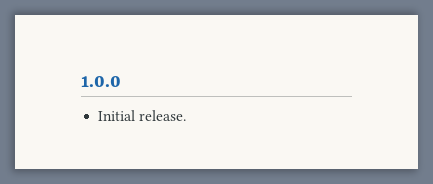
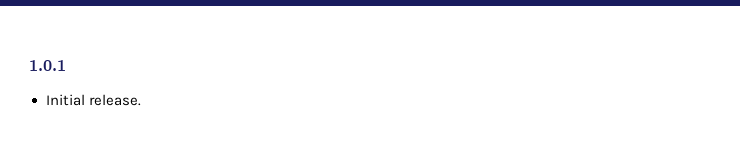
- 1.0.0
+ 1.0.1

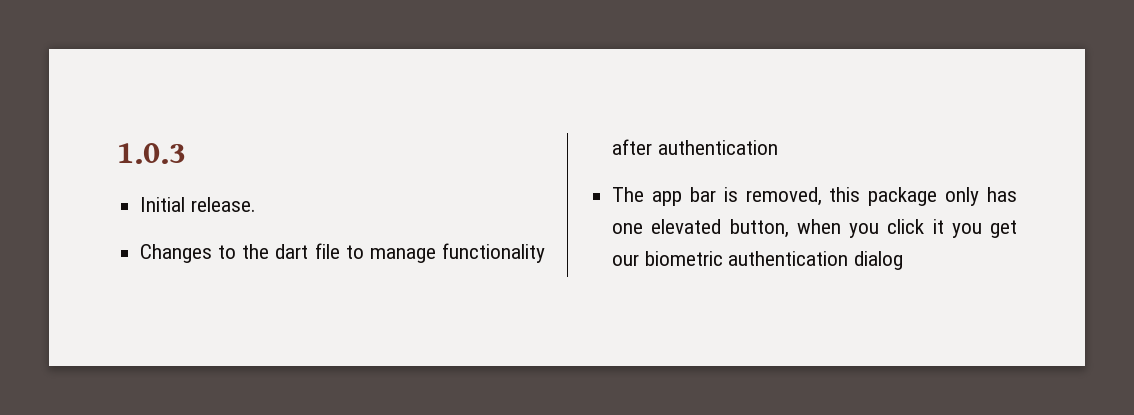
- 1.0.1
+ 1.0.3
+ Changes to the dart file to manage functionality after authentication
+ The app bar is removed, this package only has one elevated button, when you click it you get our biometric authentication dialog

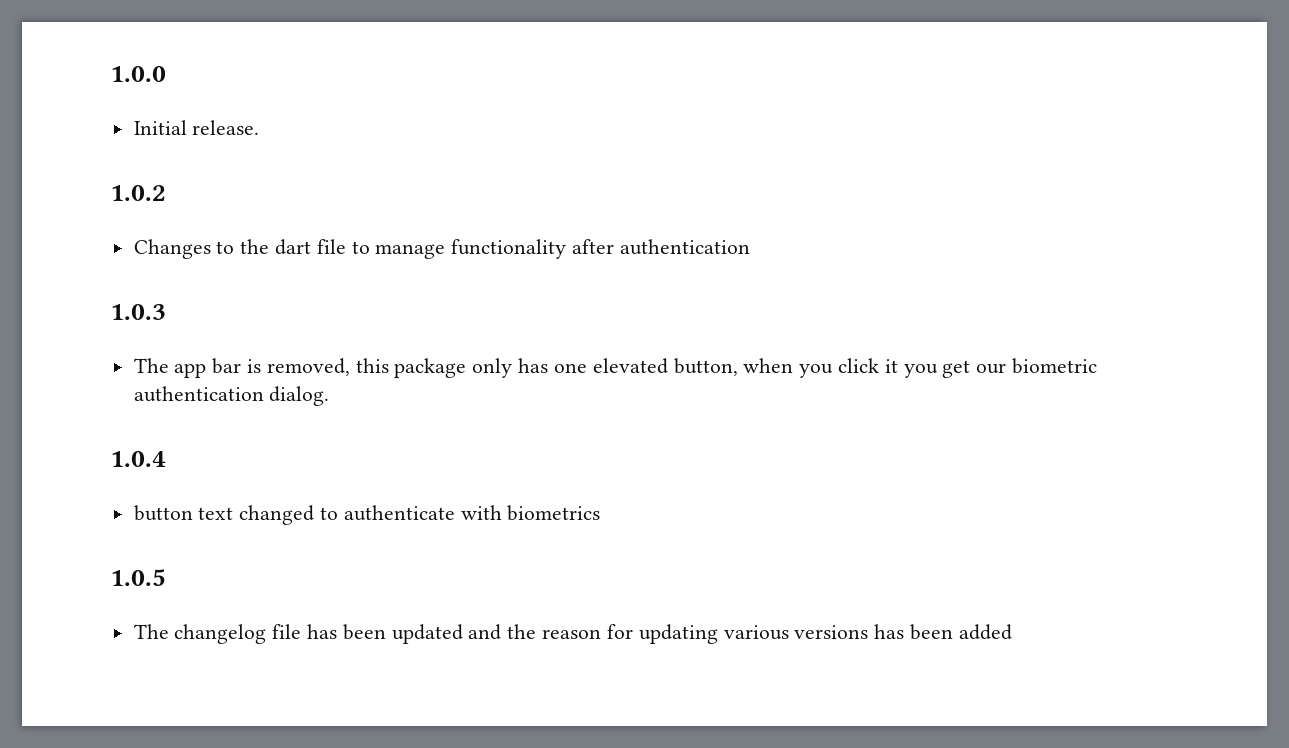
- 1.0.3
+ 1.0.0
+ 1.0.2
+ 1.0.3
- The app bar is removed, this package only has one elevated button, when you click it you get our biometric authentication dialog
+ The app bar is removed, this package only has one elevated button, when you click it you get our biometric authentication dialog.
+ 1.0.4
+ button text changed to authenticate with biometrics
+ 1.0.5
+ The changelog file has been updated and the reason for updating various versions has been added

